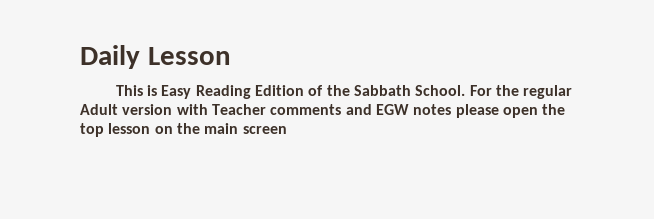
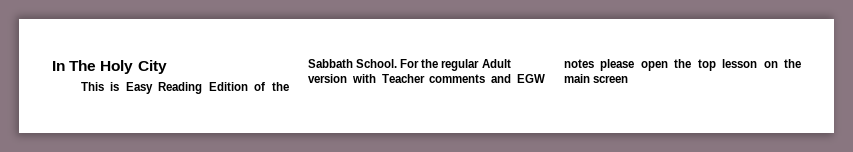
- Daily Lesson
+ In The Holy City

